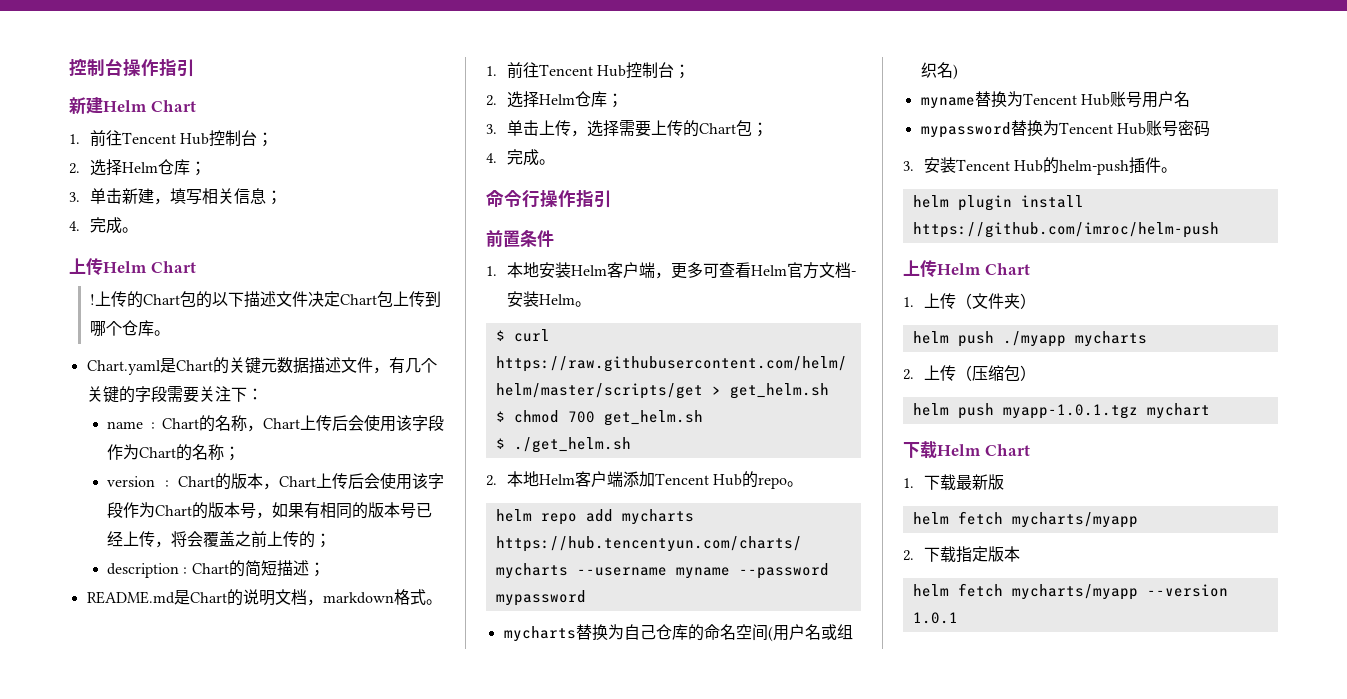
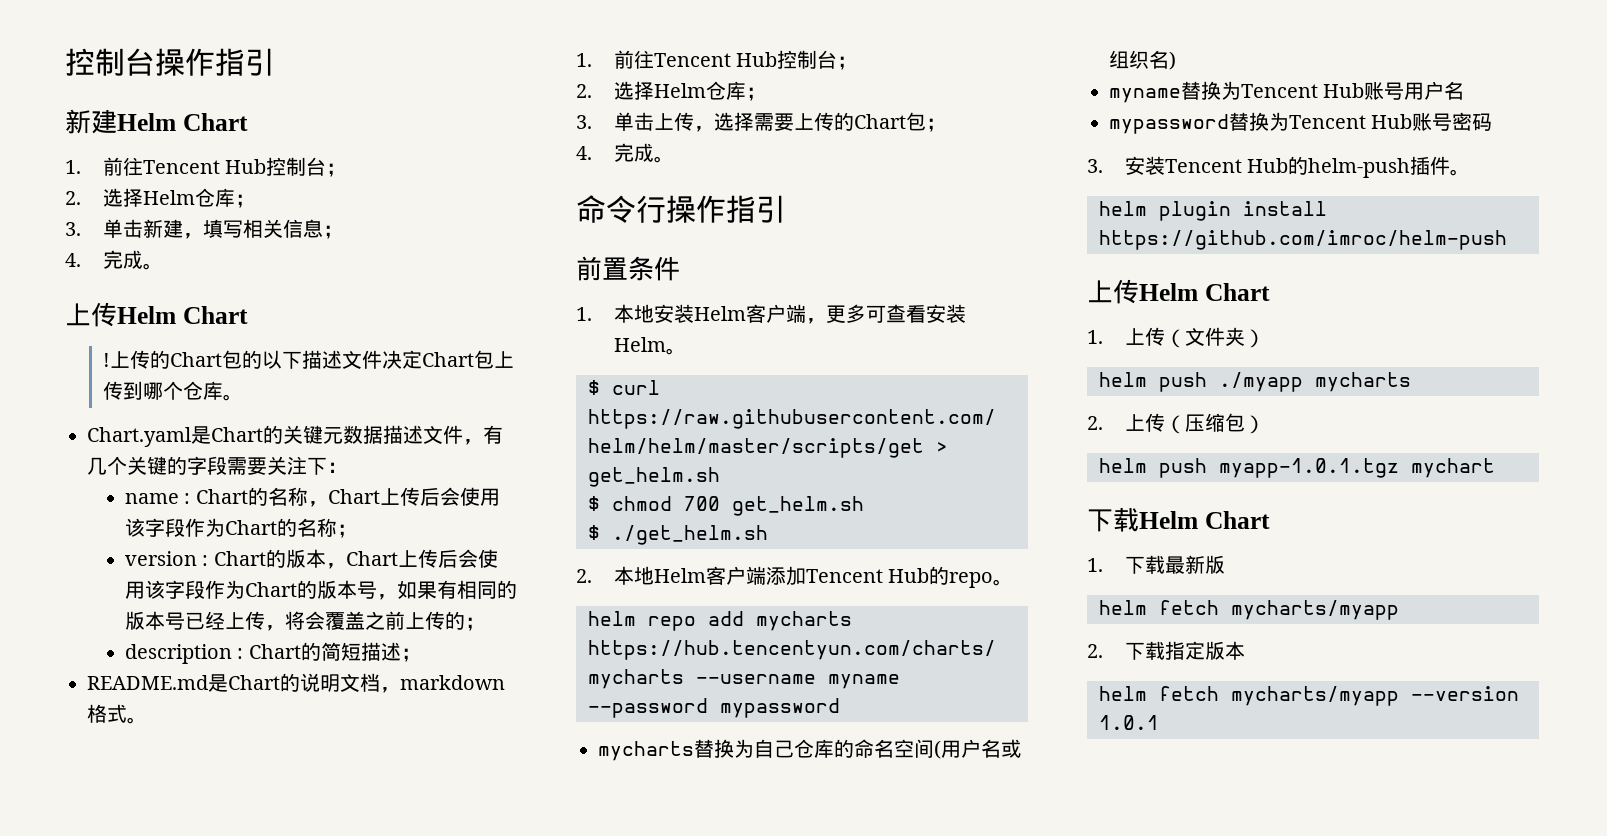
- 1.本地安装Helm客户端，更多可查看Helm官方文档-安装Helm。
+ 1.本地安装Helm客户端，更多可查看安装Helm。

